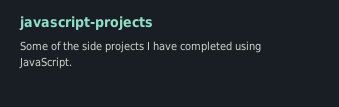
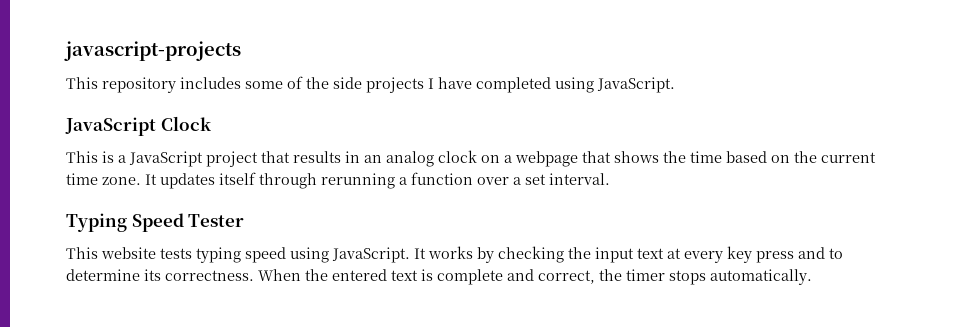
- Some of the side projects I have completed using JavaScript.
+ This repository includes some of the side projects I have completed using JavaScript.
+ JavaScript Clock
+ This is a JavaScript project that results in an analog clock on a webpage that shows the time based on the current time zone. It updates itself through rerunning a function over a set interval.
+ Typing Speed Tester
+ This website tests typing speed using JavaScript. It works by checking the input text at every key press and to determine its correctness. When the entered text is complete and correct, the timer stops automatically.

